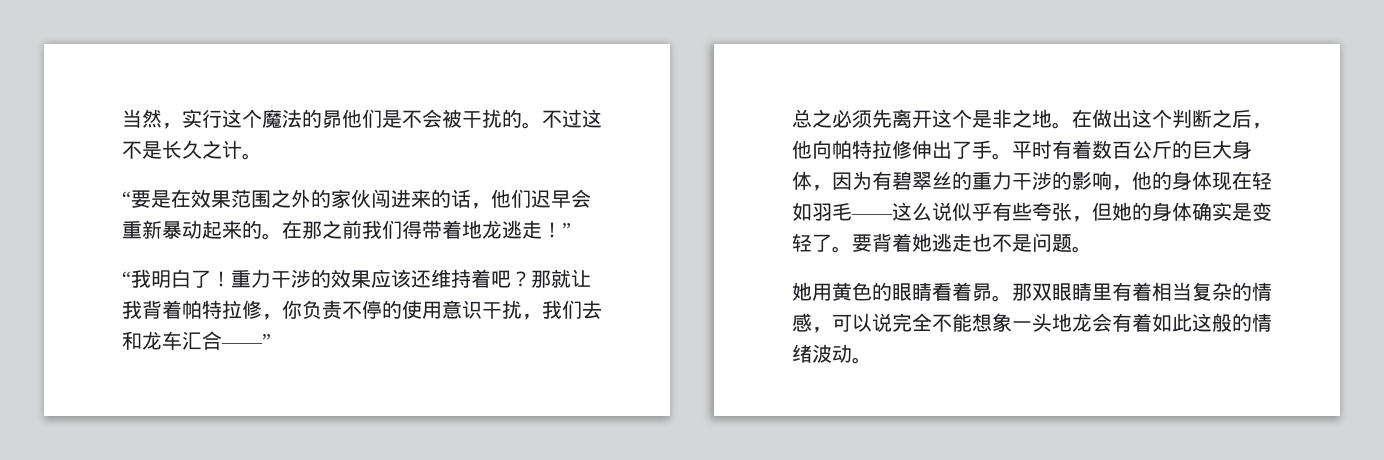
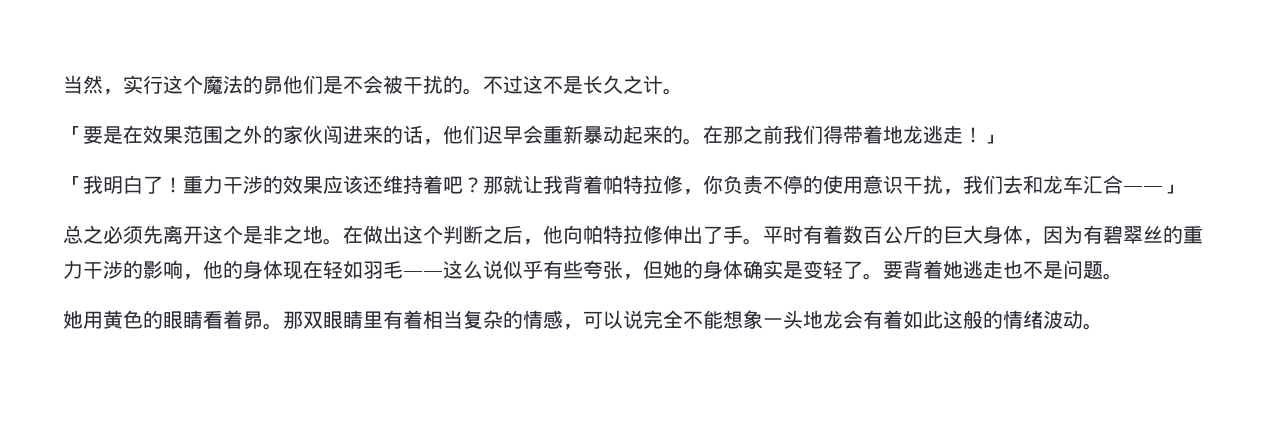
- “要是在效果范围之外的家伙闯进来的话，他们迟早会重新暴动起来的。
+ 「要是在效果范围之外的家伙闯进来的话，他们迟早会重新暴动起来的。
- 在那之前我们得带着地龙逃走！”
- “我明白了！
+ 在那之前我们得带着地龙逃走！」
+ 「我明白了！
- 那就让我背着帕特拉修，你负责不停的使用意识干扰，我们去和龙车汇合——”
+ 那就让我背着帕特拉修，你负责不停的使用意识干扰，我们去和龙车汇合——」

